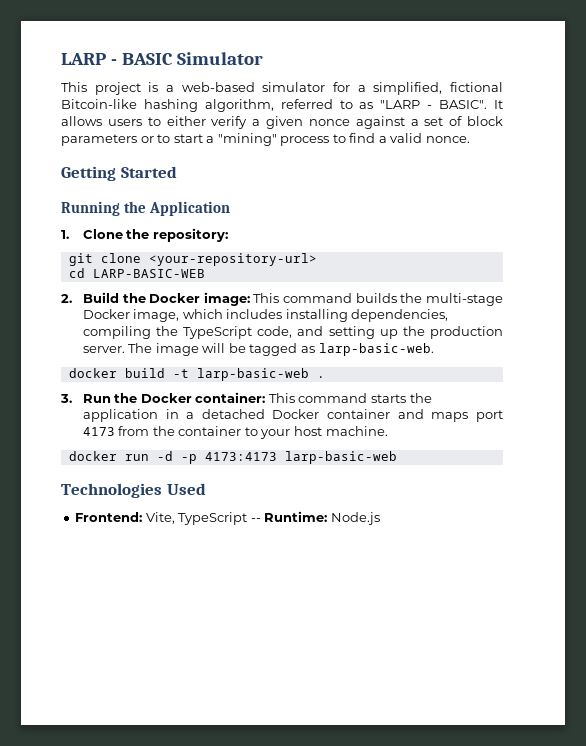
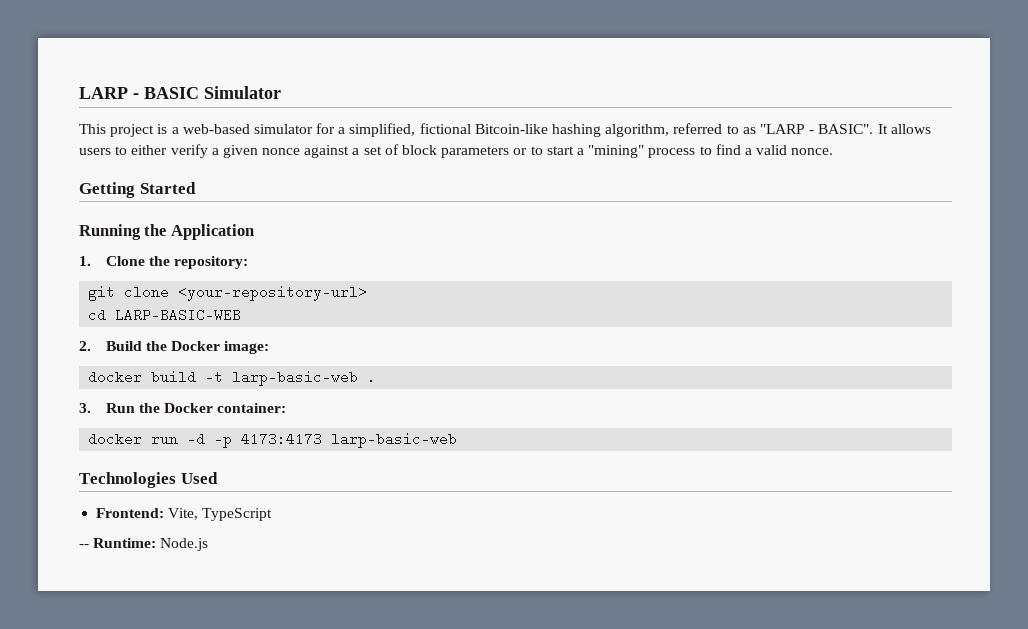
- 2. Build the Docker image: This command builds the multi-stage Docker image, which includes installing dependencies, compiling the TypeScript code, and setting up the production server. The image will be tagged as larp-basic-web.
+ 2. Build the Docker image:
- 3. Run the Docker container: This command starts the application in a detached Docker container and maps port 4173 from the container to your host machine.
+ 3. Run the Docker container:
- Frontend: Vite, TypeScript -- Runtime: Node.js
+ Frontend: Vite, TypeScript
+ -- Runtime: Node.js

